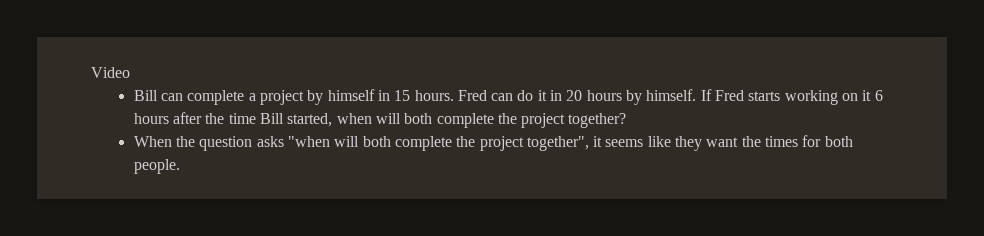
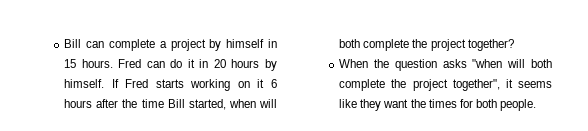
- Video

